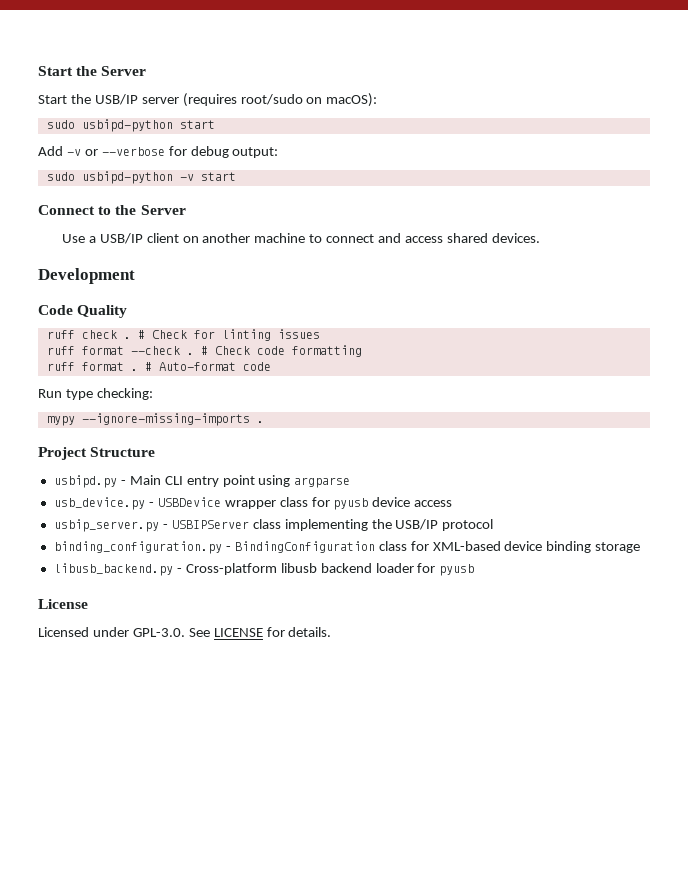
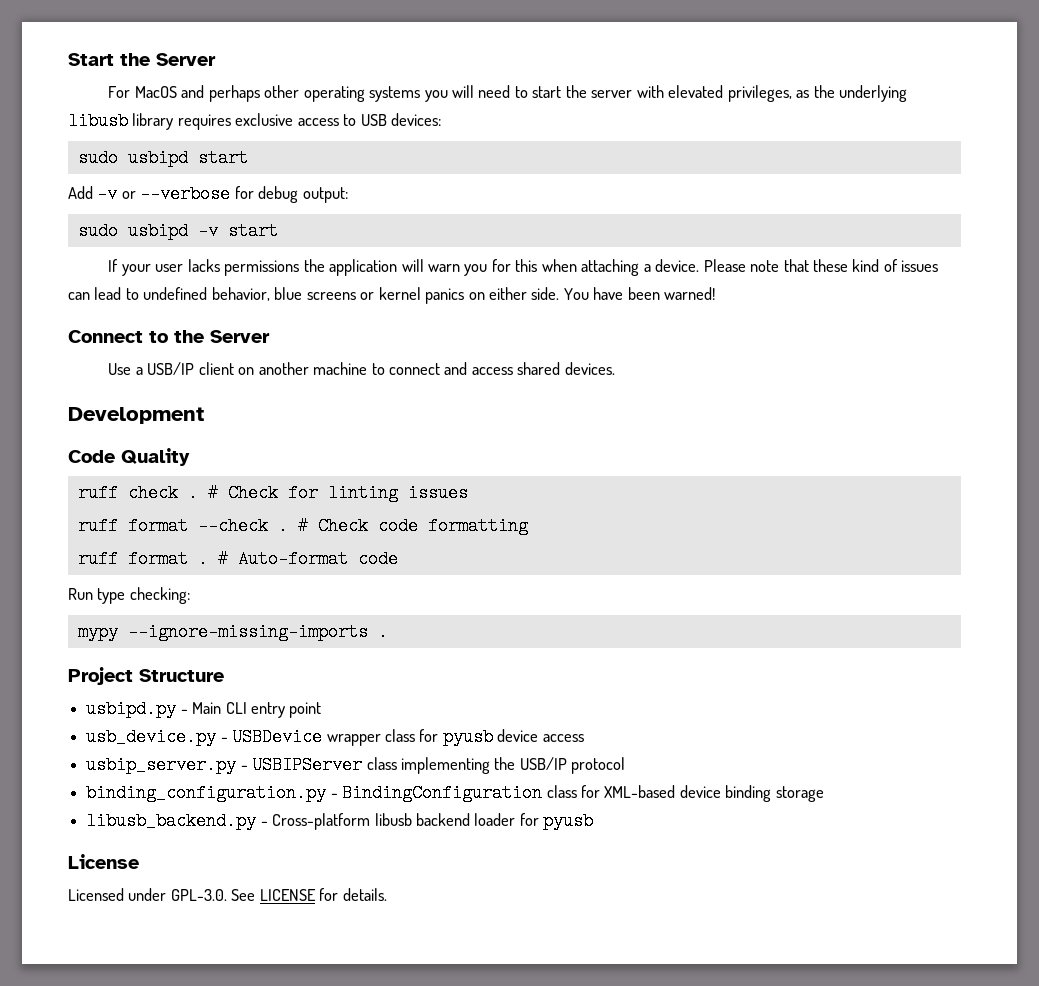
- Start the USB/IP server (requires root/sudo on macOS):
- sudo usbipd-python start
+ For MacOS and perhaps other operating systems you will need to start the server with elevated privileges, as the underlying libusb library requires exclusive access to USB devices:
+ sudo usbipd start
- sudo usbipd-python -v start
+ sudo usbipd -v start
+ If your user lacks permissions the application will warn you for this when attaching a device. Please note that these kind of issues can lead to undefined behavior, blue screens or kernel panics on either side. You have been warned!
- usbipd.py - Main CLI entry point using argparse
+ usbipd.py - Main CLI entry point

